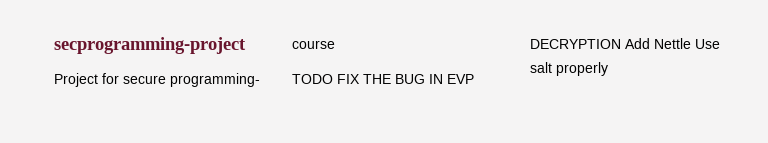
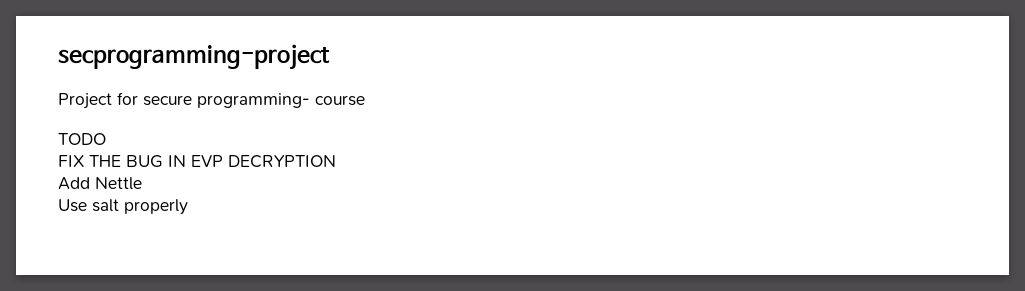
- TODO FIX THE BUG IN EVP DECRYPTION Add Nettle Use salt properly
+ TODO
+ FIX THE BUG IN EVP DECRYPTION
+ Add Nettle
+ Use salt properly

